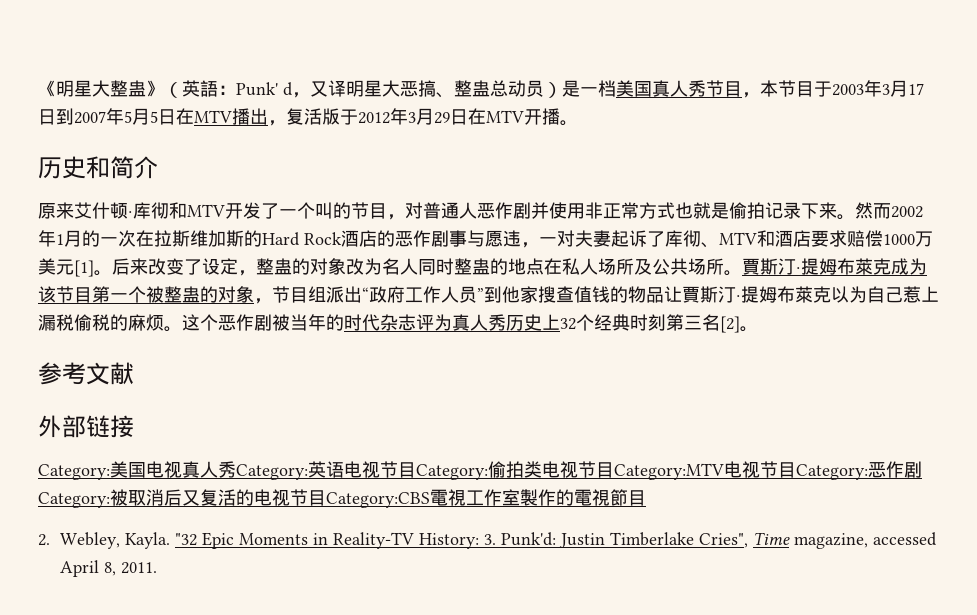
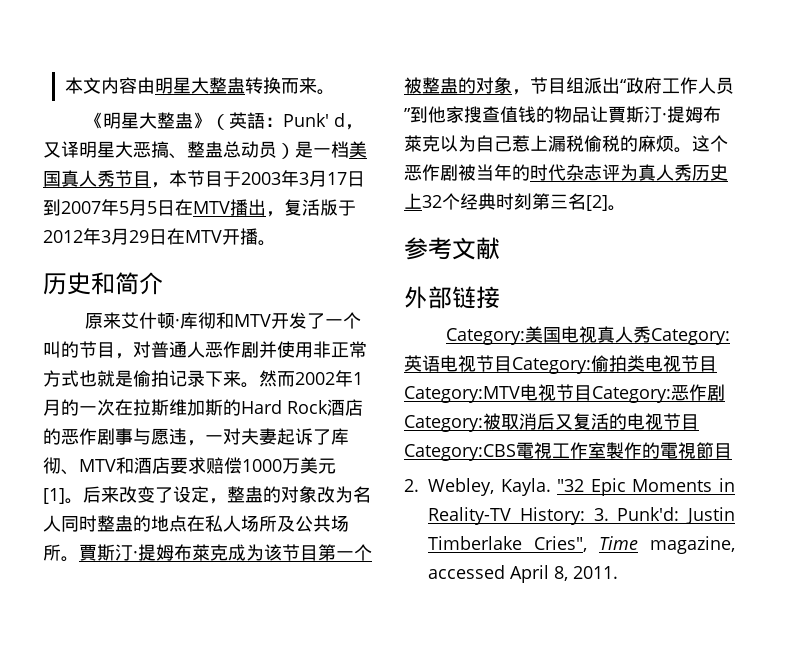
+ 本文内容由明星大整蛊转换而来。

